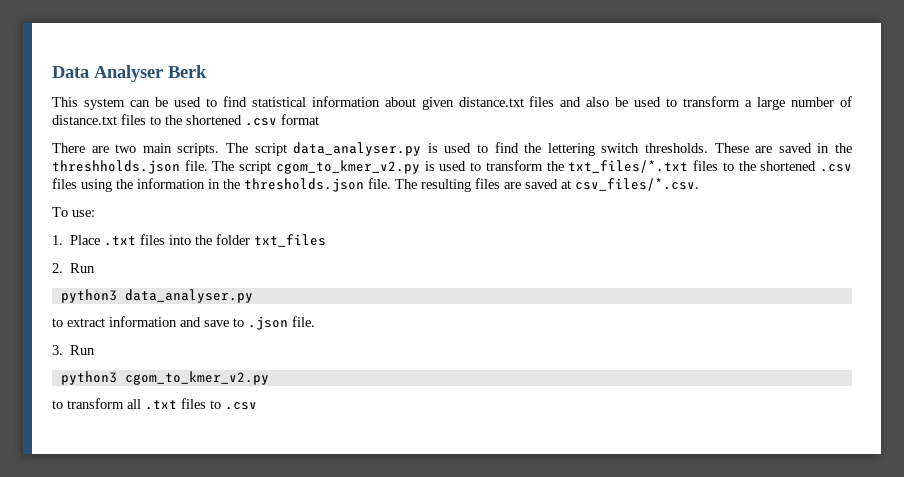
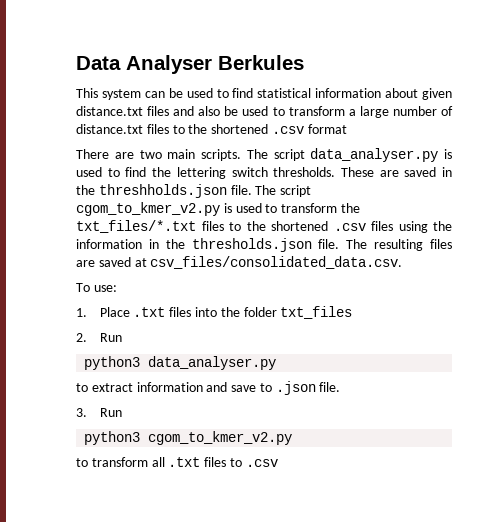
- Data Analyser Berk
+ Data Analyser Berkules
- The resulting files are saved at csv_files/*.csv.
+ The resulting files are saved at csv_files/consolidated_data.csv.

